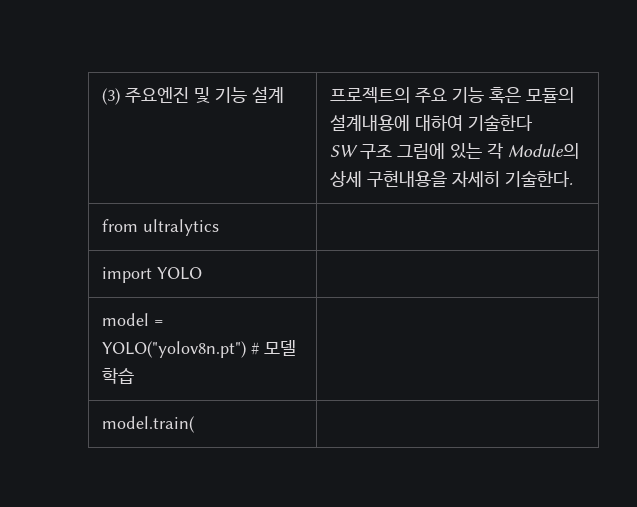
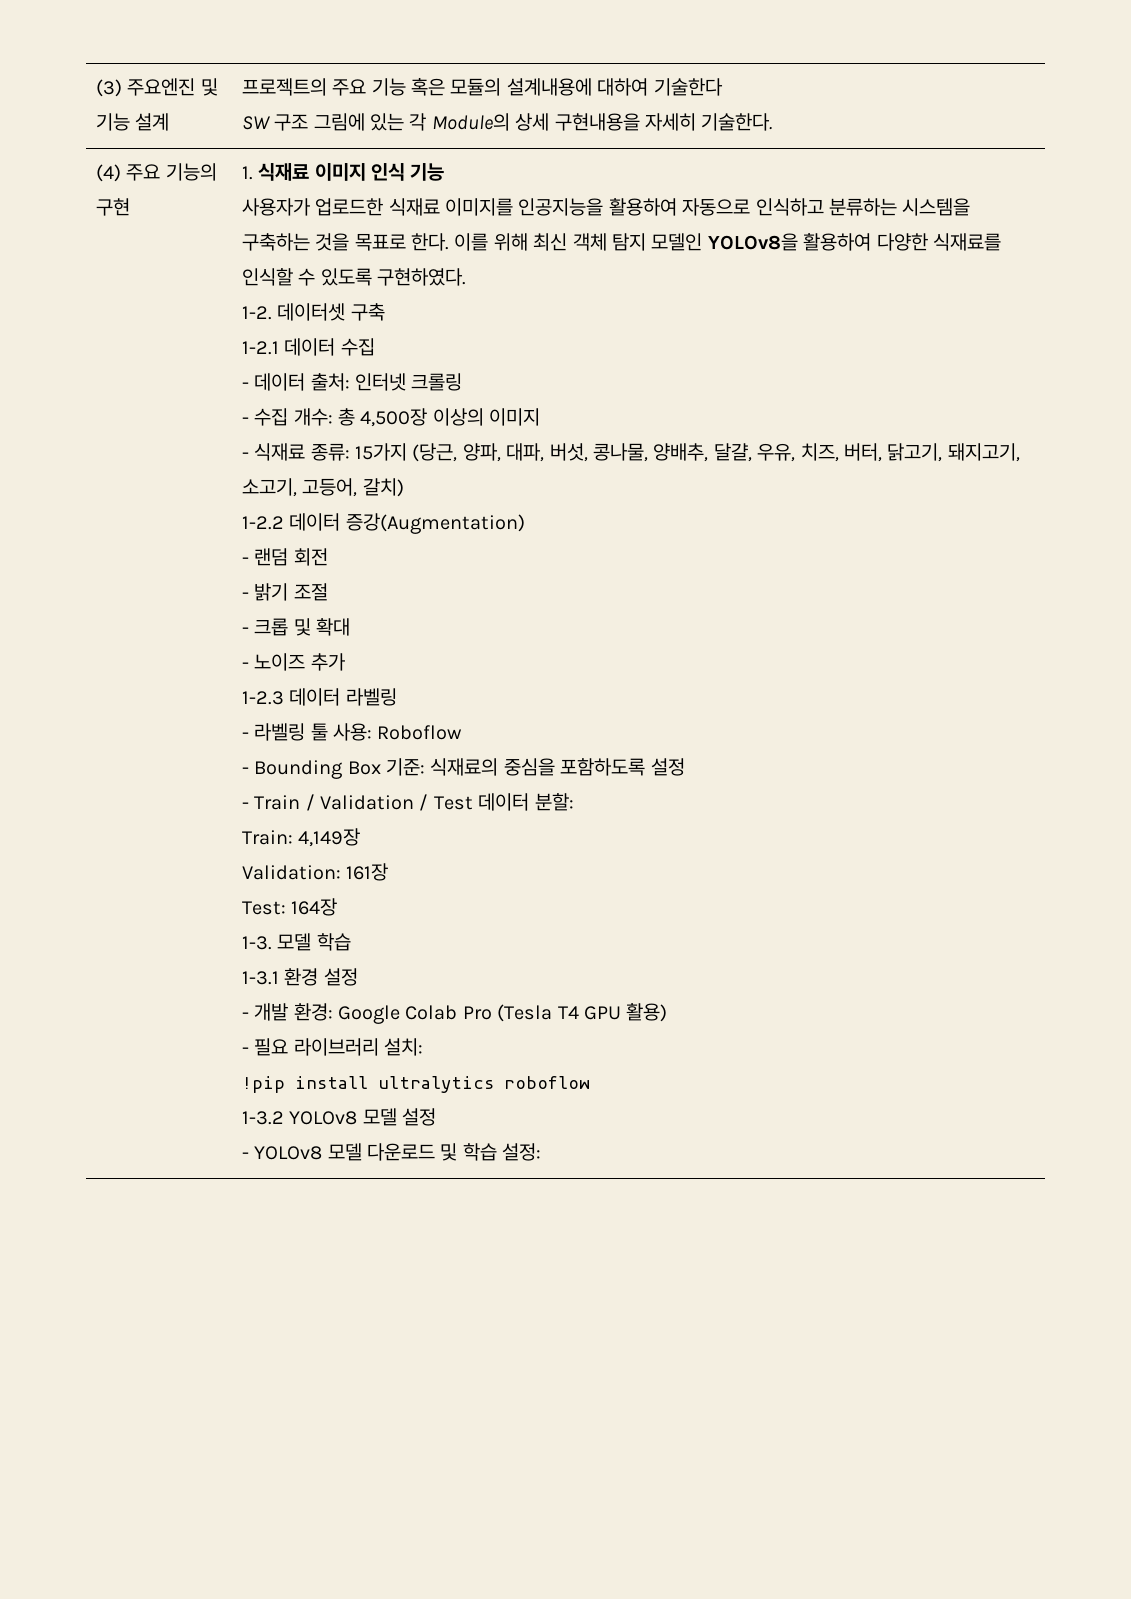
- from ultralytics |
- import YOLO |
- model = YOLO("yolov8n.pt") # 모델 학습 |
- model.train( |
+ (4) 주요 기능의 구현 | 1. 식재료 이미지 인식 기능
+ 사용자가 업로드한 식재료 이미지를 인공지능을 활용하여 자동으로 인식하고 분류하는 시스템을 구축하는 것을 목표로 한다. 이를 위해 최신 객체 탐지 모델인 YOLOv8을 활용하여 다양한 식재료를 인식할 수 있도록 구현하였다.
+ 1-2. 데이터셋 구축
+ 1-2.1 데이터 수집
+ - 데이터 출처: 인터넷 크롤링
+ - 수집 개수: 총 4,500장 이상의 이미지
+ - 식재료 종류: 15가지 (당근, 양파, 대파, 버섯, 콩나물, 양배추, 달걀, 우유, 치즈, 버터, 닭고기, 돼지고기, 소고기, 고등어, 갈치)
+ 1-2.2 데이터 증강(Augmentation)
+ - 랜덤 회전
+ - 밝기 조절
+ - 크롭 및 확대
+ - 노이즈 추가
+ 1-2.3 데이터 라벨링
+ - 라벨링 툴 사용: Roboflow
+ - Bounding Box 기준: 식재료의 중심을 포함하도록 설정
+ - Train / Validation / Test 데이터 분할:
+ Train: 4,149장
+ Validation: 161장
+ Test: 164장
+ 1-3. 모델 학습
+ 1-3.1 환경 설정
+ - 개발 환경: Google Colab Pro (Tesla T4 GPU 활용)
+ - 필요 라이브러리 설치:
+ !pip install ultralytics roboflow
+ 1-3.2 YOLOv8 모델 설정
+ - YOLOv8 모델 다운로드 및 학습 설정:

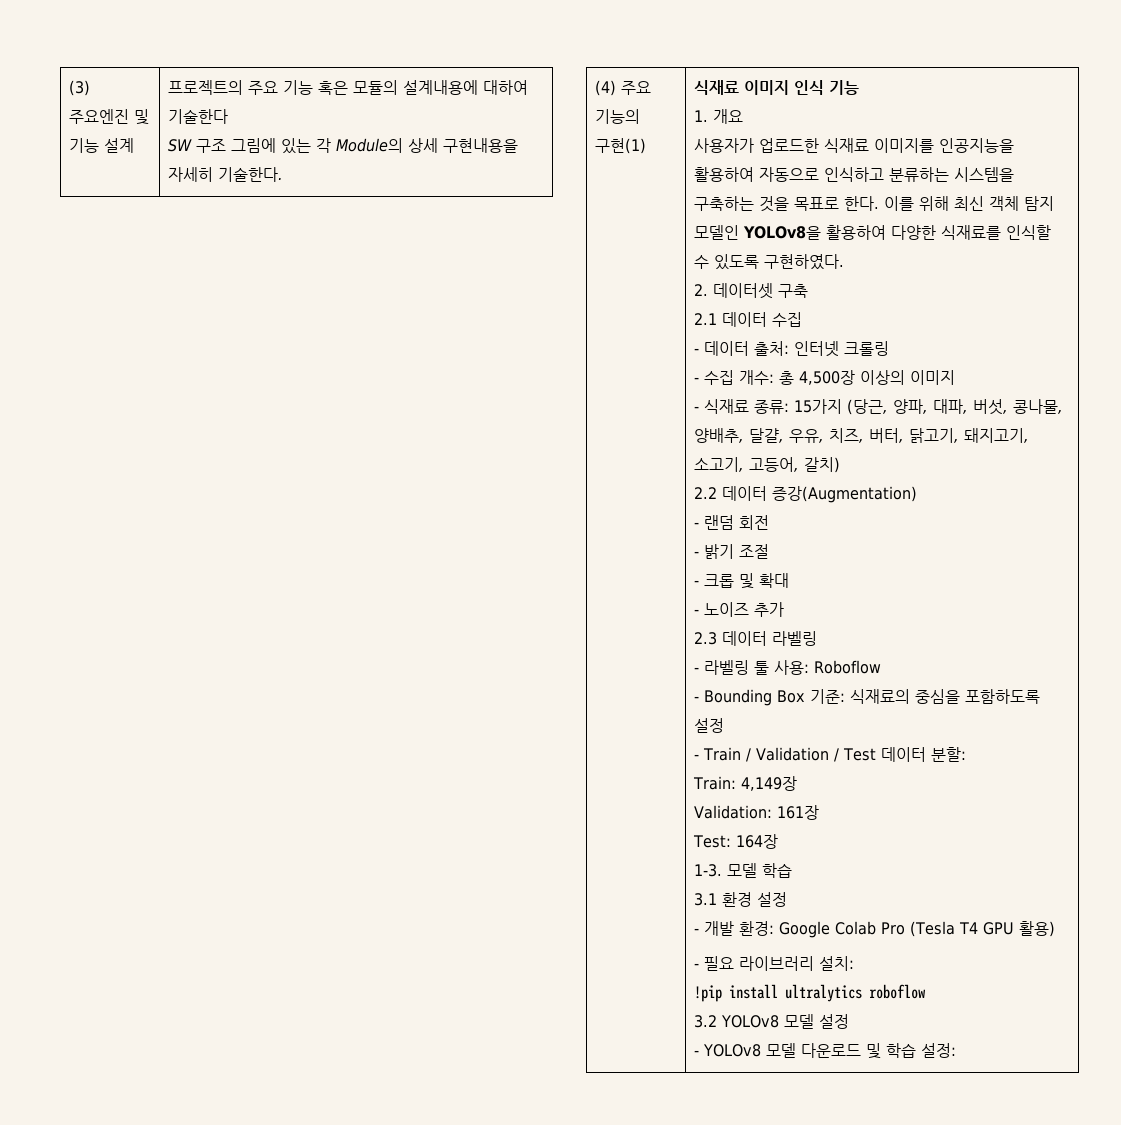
- (4) 주요 기능의 구현 | 1. 식재료 이미지 인식 기능
+ (4) 주요 기능의 구현(1) | 식재료 이미지 인식 기능
+ 1. 개요
- 1-2. 데이터셋 구축
+ 2. 데이터셋 구축
- 1-2.1 데이터 수집
+ 2.1 데이터 수집
- 1-2.2 데이터 증강(Augmentation)
+ 2.2 데이터 증강(Augmentation)
- 1-2.3 데이터 라벨링
+ 2.3 데이터 라벨링
- 1-3.1 환경 설정
+ 3.1 환경 설정
- 1-3.2 YOLOv8 모델 설정
+ 3.2 YOLOv8 모델 설정

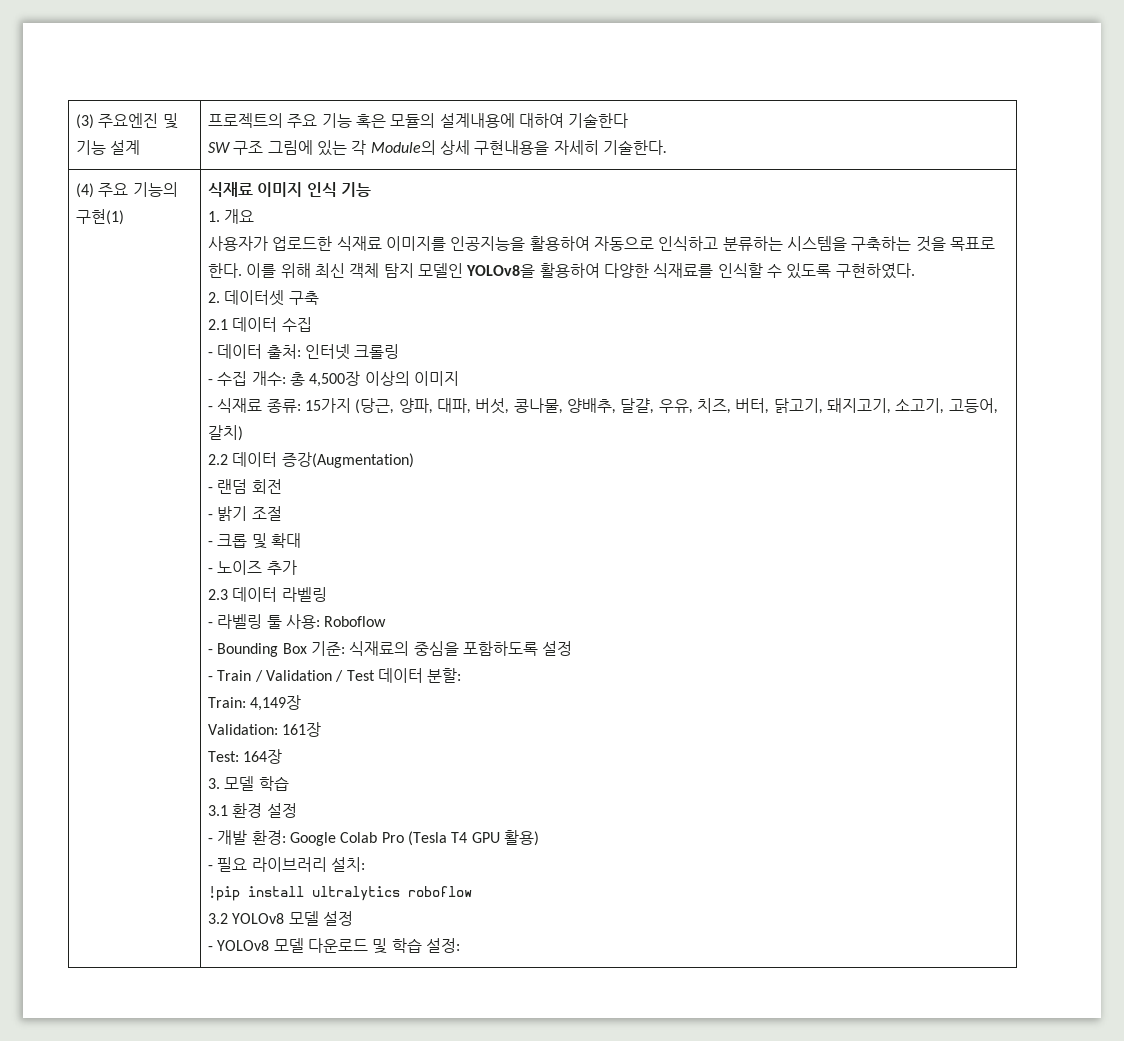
- 1-3. 모델 학습
+ 3. 모델 학습

